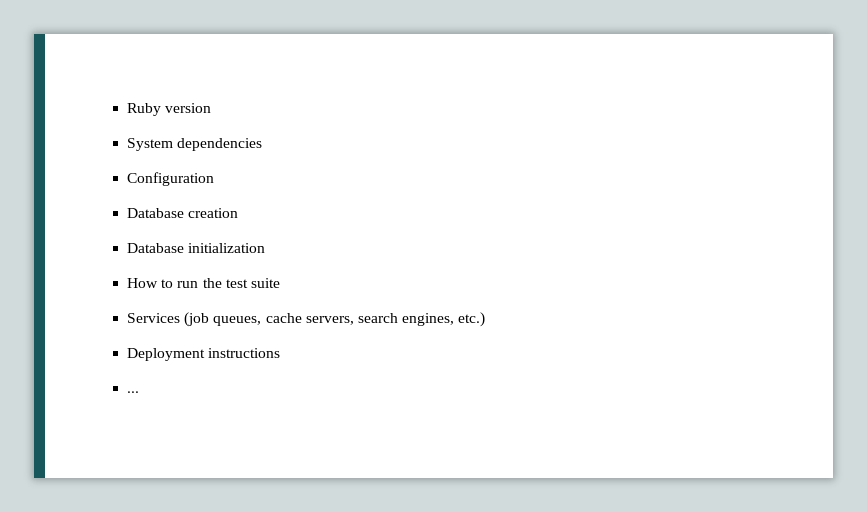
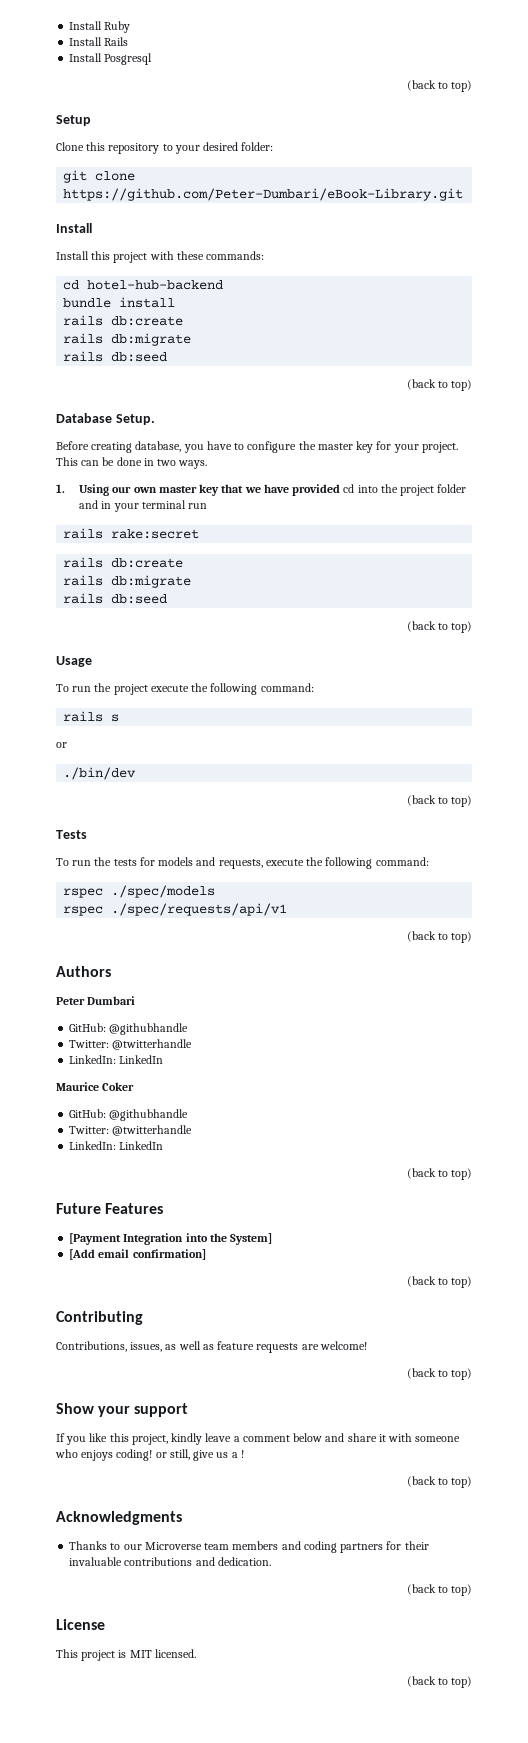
- Ruby version
- System dependencies
- Configuration
- Database creation
- Database initialization
- How to run the test suite
- Services (job queues, cache servers, search engines, etc.)
- Deployment instructions
- ...
+ Install Ruby
+ Install Rails
+ Install Posgresql
+ (back to top)
+ Setup
+ Clone this repository to your desired folder:
+ git clone https://github.com/Peter-Dumbari/eBook-Library.git
+ Install
+ Install this project with these commands:
+ cd hotel-hub-backend
+ bundle install
+ rails db:create
+ rails db:migrate
+ rails db:seed
+ (back to top)
+ Database Setup.
+ Before creating database, you have to configure the master key for your project. This can be done in two ways.
+ 1. Using our own master key that we have provided cd into the project folder and in your terminal run
+ rails rake:secret
+ rails db:create
+ rails db:migrate
+ rails db:seed
+ (back to top)
+ Usage
+ To run the project execute the following command:
+ rails s
+ or
+ ./bin/dev
+ (back to top)
+ Tests
+ To run the tests for models and requests, execute the following command:
+ rspec ./spec/models
+ rspec ./spec/requests/api/v1
+ (back to top)
+ Authors
+ Peter Dumbari
+ GitHub: @githubhandle
+ Twitter: @twitterhandle
+ LinkedIn: LinkedIn
+ Maurice Coker
+ GitHub: @githubhandle
+ Twitter: @twitterhandle
+ LinkedIn: LinkedIn
+ (back to top)
+ Future Features
+ [Payment Integration into the System]
+ [Add email confirmation]
+ (back to top)
+ Contributing
+ Contributions, issues, as well as feature requests are welcome!
+ (back to top)
+ Show your support
+ If you like this project, kindly leave a comment below and share it with someone who enjoys coding! or still, give us a !
+ (back to top)
+ Acknowledgments
+ Thanks to our Microverse team members and coding partners for their invaluable contributions and dedication.
+ (back to top)
+ License
+ This project is MIT licensed.
+ (back to top)

